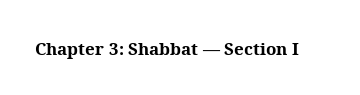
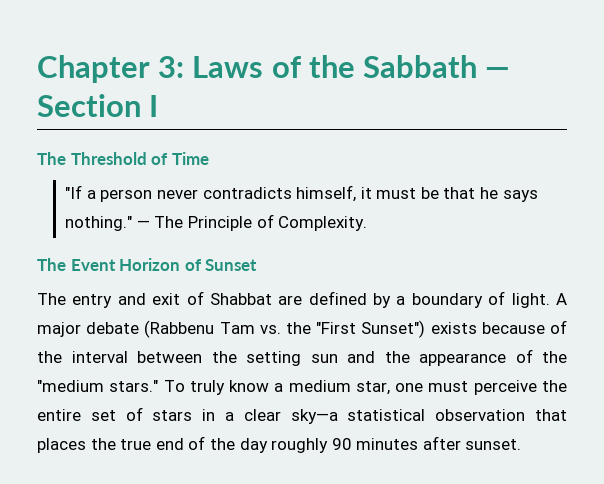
- Chapter 3: Shabbat — Section I
+ Chapter 3: Laws of the Sabbath — Section I
+ The Threshold of Time
+ "If a person never contradicts himself, it must be that he says nothing." — The Principle of Complexity.
+ The Event Horizon of Sunset
+ The entry and exit of Shabbat are defined by a boundary of light. A major debate (Rabbenu Tam vs. the "First Sunset") exists because of the interval between the setting sun and the appearance of the "medium stars." To truly know a medium star, one must perceive the entire set of stars in a clear sky—a statistical observation that places the true end of the day roughly 90 minutes after sunset.

